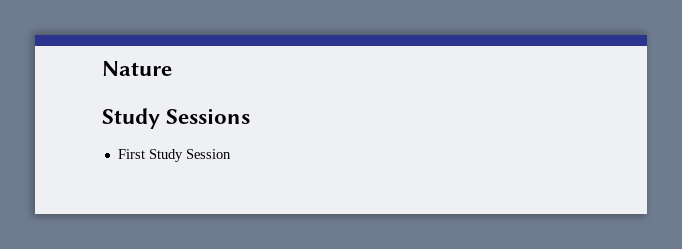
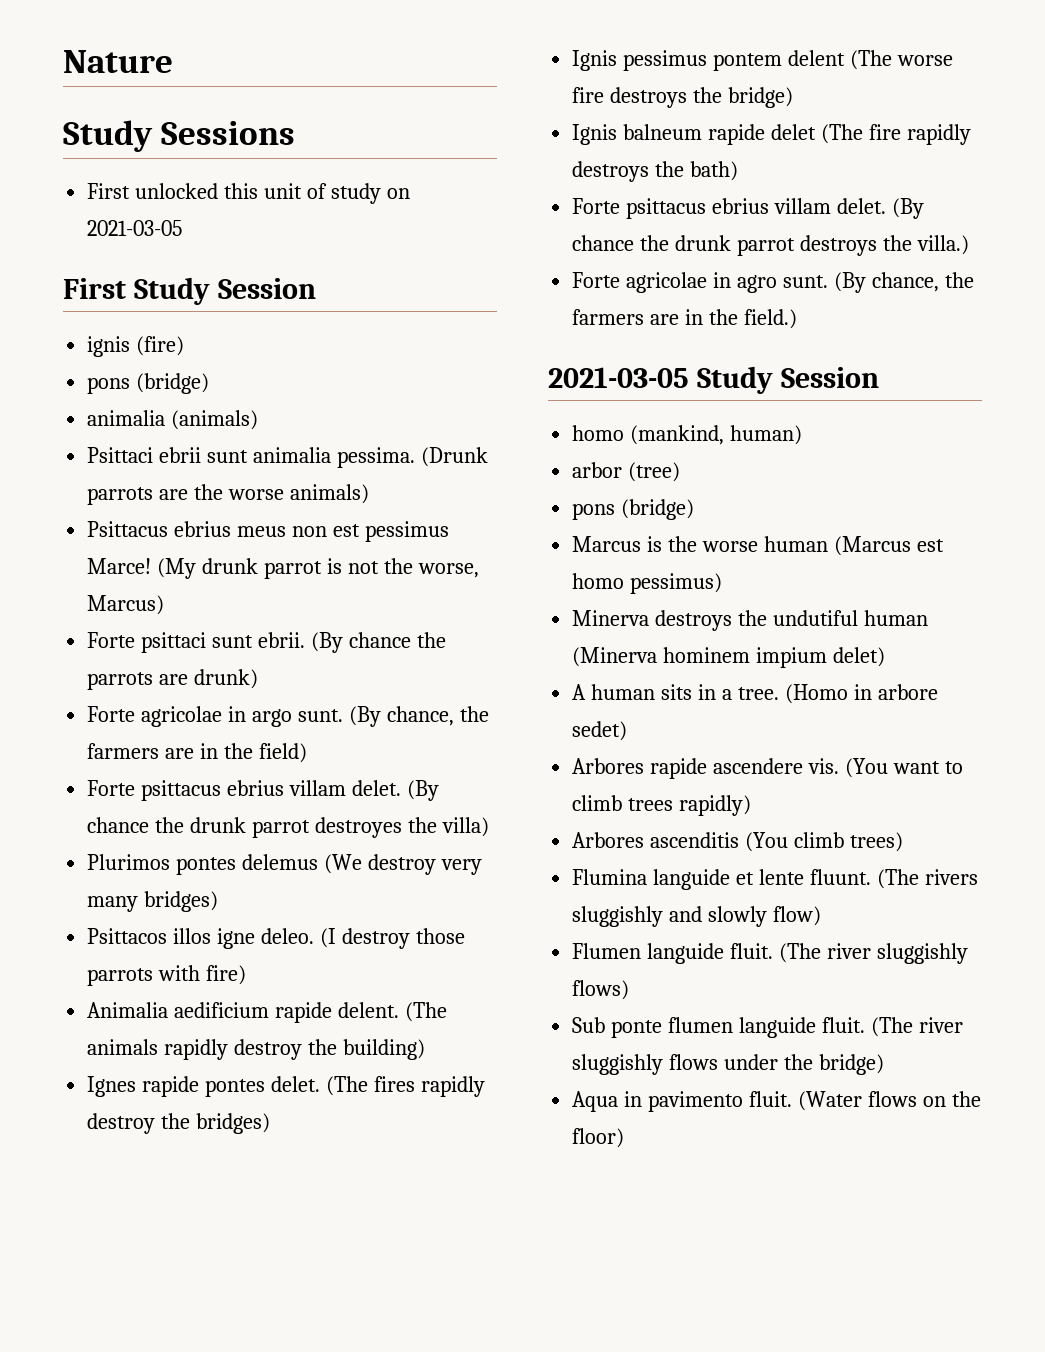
+ First unlocked this unit of study on 2021-03-05
  First Study Session
+ ignis (fire)
+ pons (bridge)
+ animalia (animals)
+ Psittaci ebrii sunt animalia pessima. (Drunk parrots are the worse animals)
+ Psittacus ebrius meus non est pessimus Marce! (My drunk parrot is not the worse, Marcus)
+ Forte psittaci sunt ebrii. (By chance the parrots are drunk)
+ Forte agricolae in argo sunt. (By chance, the farmers are in the field)
+ Forte psittacus ebrius villam delet. (By chance the drunk parrot destroyes the villa)
+ Plurimos pontes delemus (We destroy very many bridges)
+ Psittacos illos igne deleo. (I destroy those parrots with fire)
+ Animalia aedificium rapide delent. (The animals rapidly destroy the building)
+ Ignes rapide pontes delet. (The fires rapidly destroy the bridges)
+ Ignis pessimus pontem delent (The worse fire destroys the bridge)
+ Ignis balneum rapide delet (The fire rapidly destroys the bath)
+ Forte psittacus ebrius villam delet. (By chance the drunk parrot destroys the villa.)
+ Forte agricolae in agro sunt. (By chance, the farmers are in the field.)
+ 2021-03-05 Study Session
+ homo (mankind, human)
+ arbor (tree)
+ pons (bridge)
+ Marcus is the worse human (Marcus est homo pessimus)
+ Minerva destroys the undutiful human (Minerva hominem impium delet)
+ A human sits in a tree. (Homo in arbore sedet)
+ Arbores rapide ascendere vis. (You want to climb trees rapidly)
+ Arbores ascenditis (You climb trees)
+ Flumina languide et lente fluunt. (The rivers sluggishly and slowly flow)
+ Flumen languide fluit. (The river sluggishly flows)
+ Sub ponte flumen languide fluit. (The river sluggishly flows under the bridge)
+ Aqua in pavimento fluit. (Water flows on the floor)

